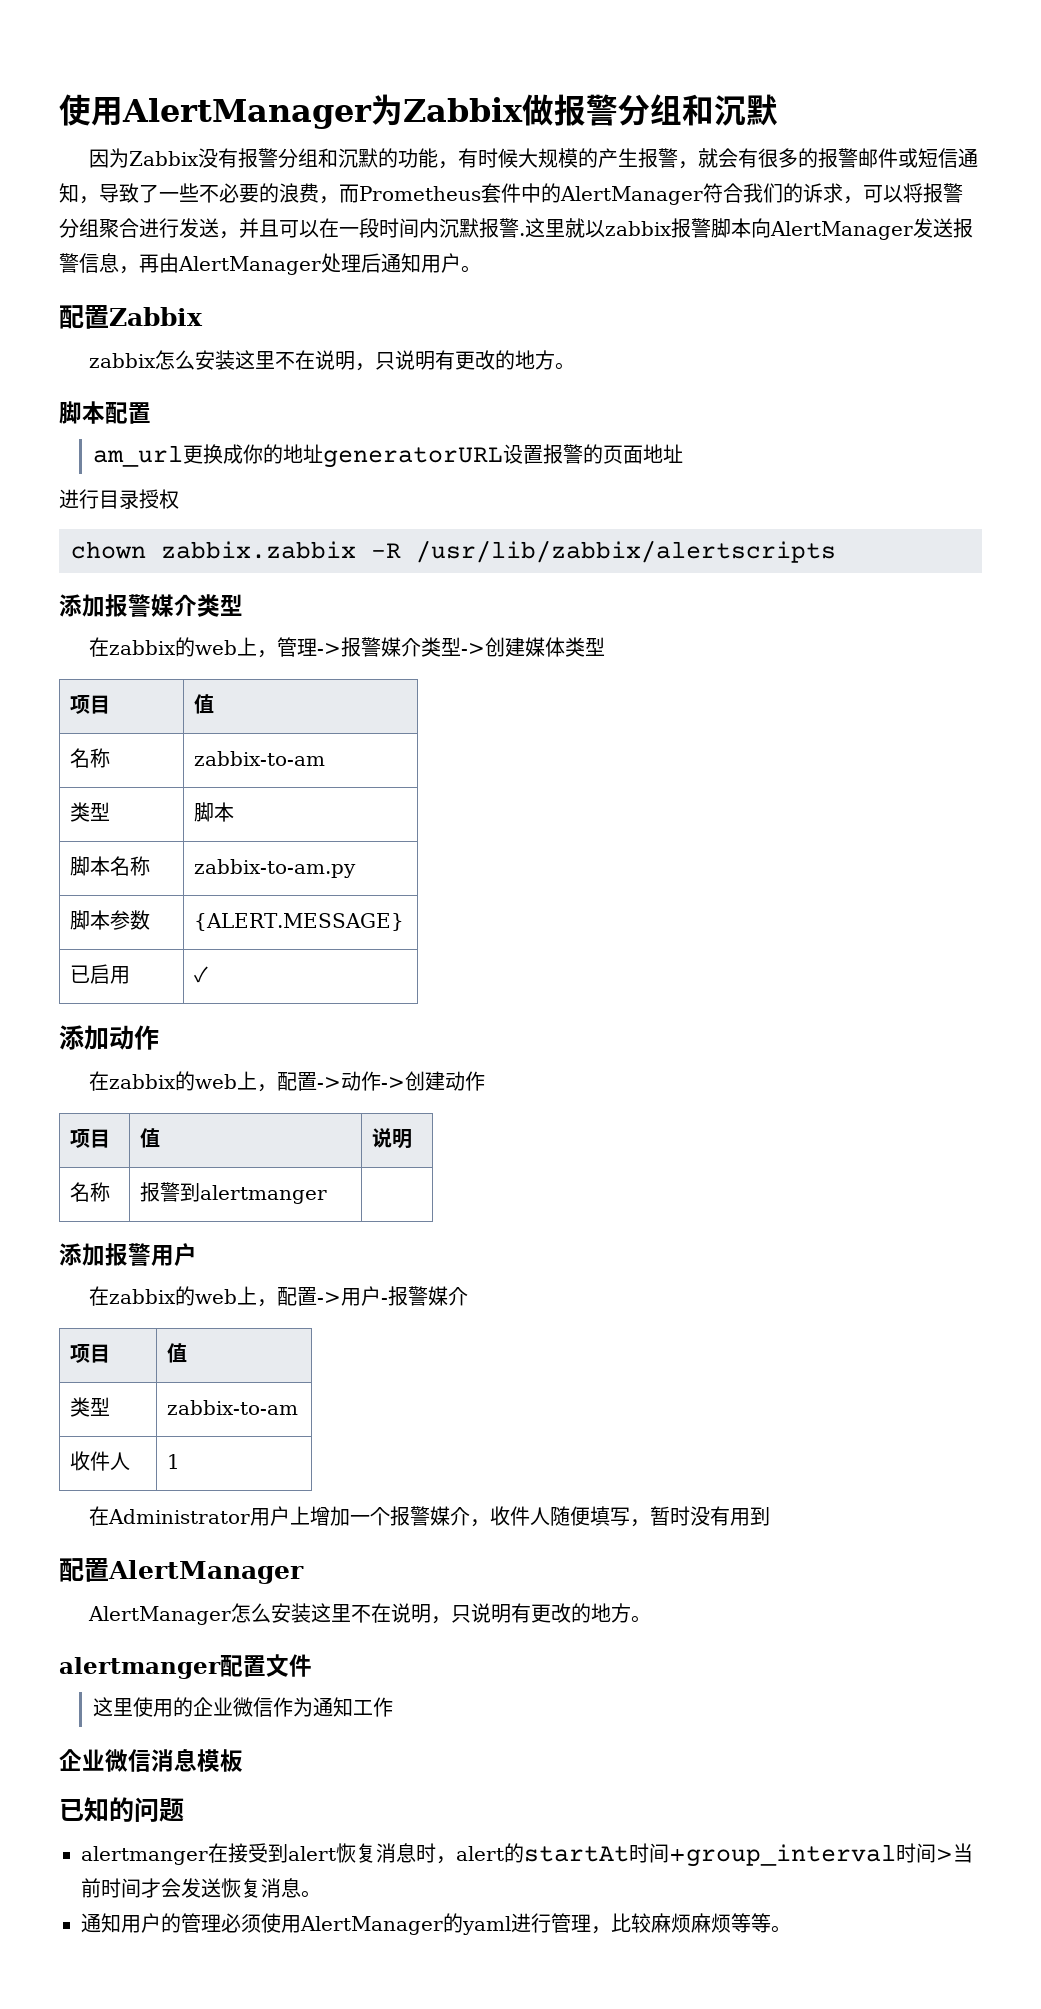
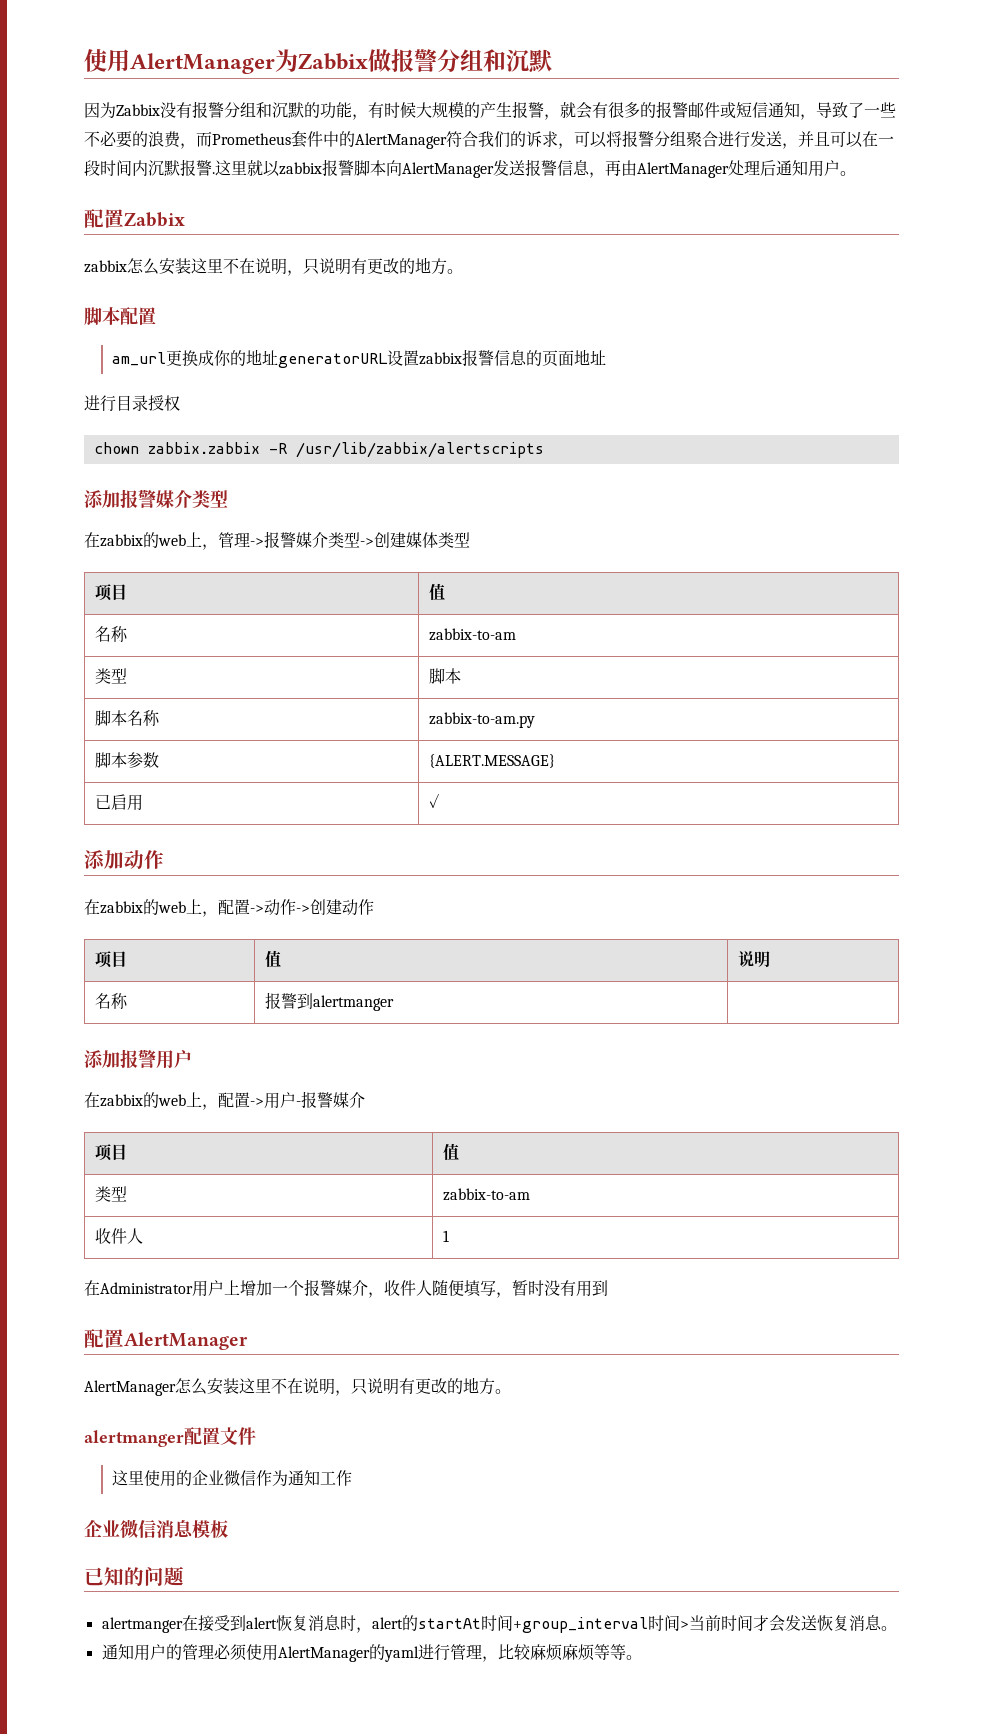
- am_url更换成你的地址generatorURL设置报警的页面地址
+ am_url更换成你的地址generatorURL设置zabbix报警信息的页面地址

